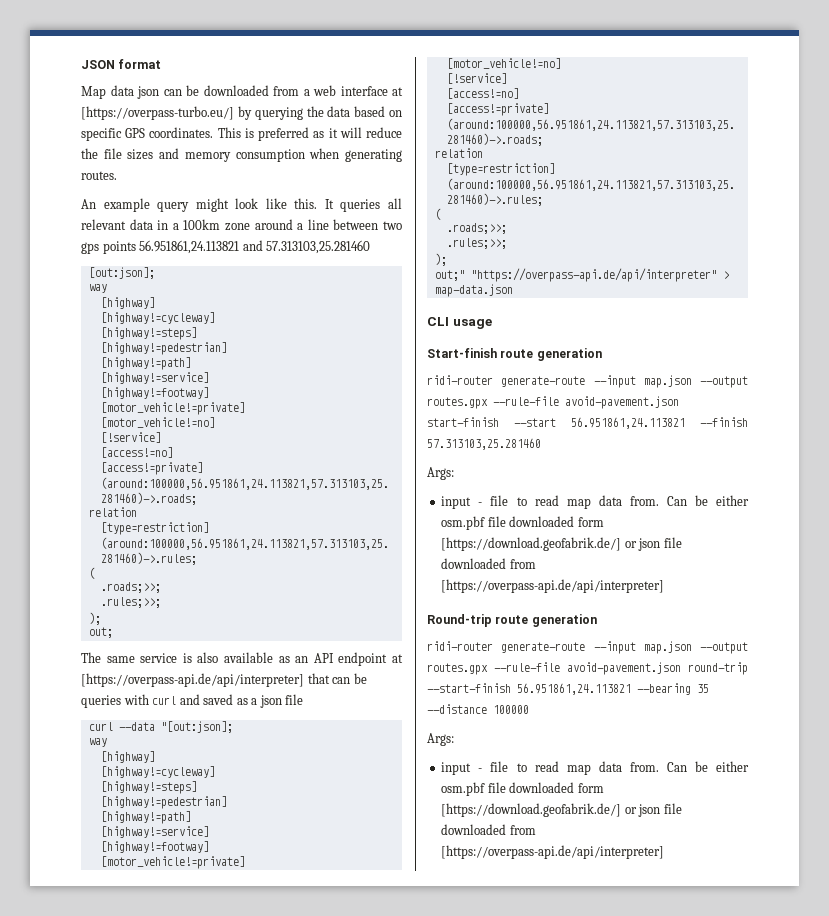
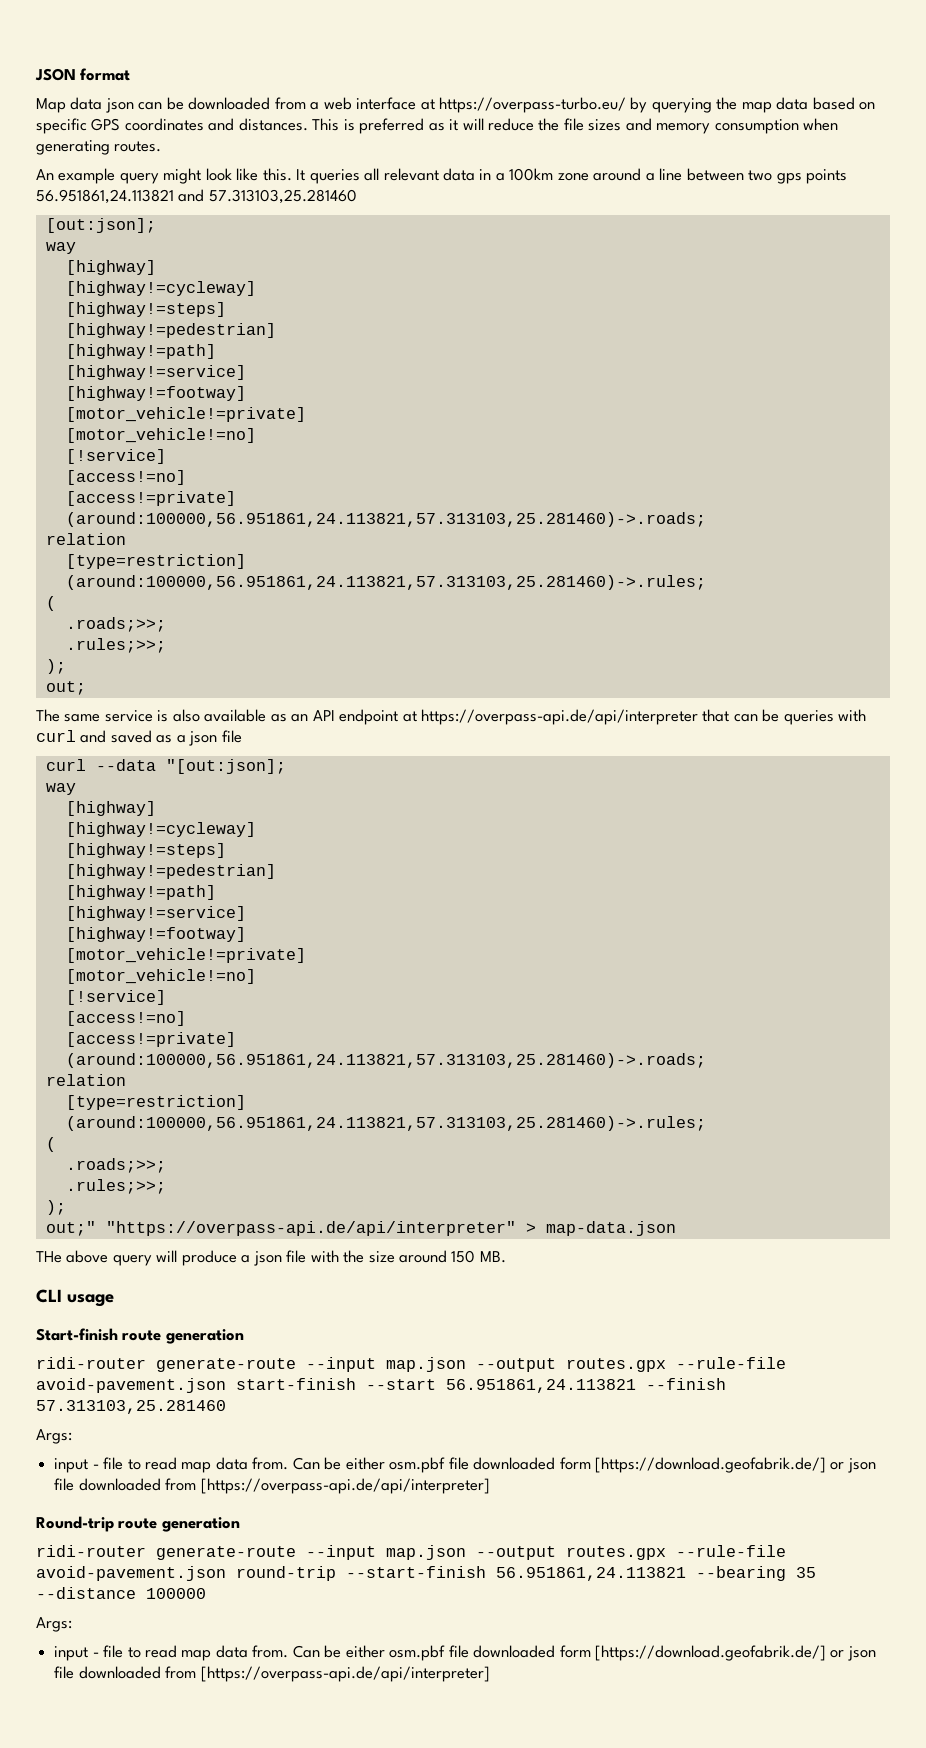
- Map data json can be downloaded from a web interface at [https://overpass-turbo.eu/] by querying the data based on specific GPS coordinates.
+ Map data json can be downloaded from a web interface at https://overpass-turbo.eu/ by querying the map data based on specific GPS coordinates and distances.
- The same service is also available as an API endpoint at [https://overpass-api.de/api/interpreter] that can be queries with curl and saved as a json file
+ The same service is also available as an API endpoint at https://overpass-api.de/api/interpreter that can be queries with curl and saved as a json file
+ THe above query will produce a json file with the size around 150 MB.

